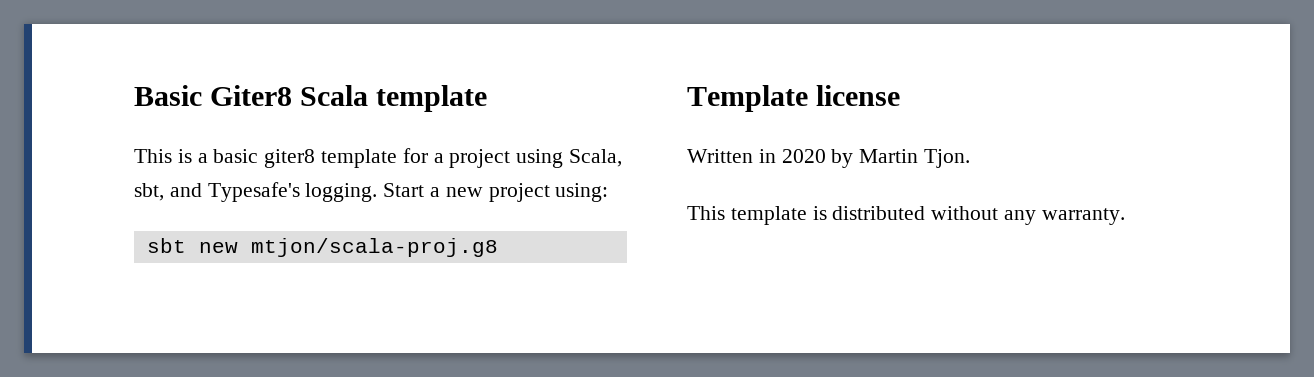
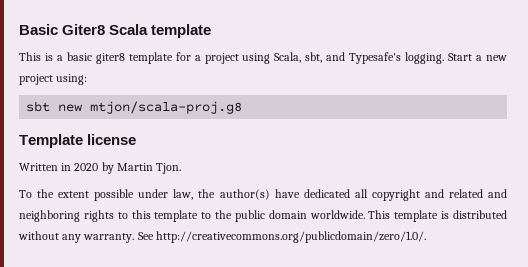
+ To the extent possible under law, the author(s) have dedicated all copyright and related and neighboring rights to this template to the public domain worldwide.
+ See http://creativecommons.org/publicdomain/zero/1.0/.

